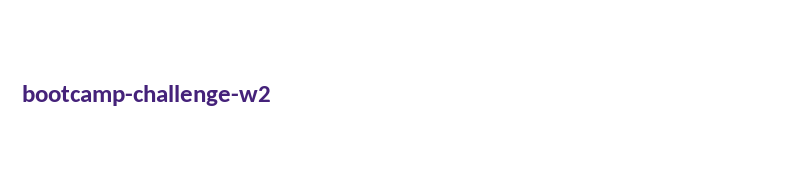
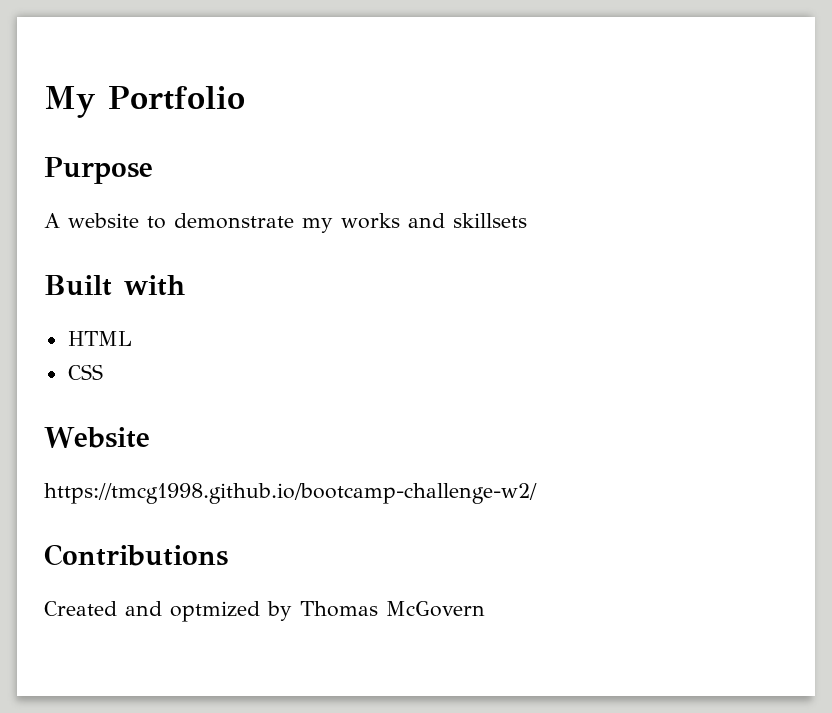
- bootcamp-challenge-w2
+ My Portfolio
+ Purpose
+ A website to demonstrate my works and skillsets
+ Built with
+ HTML
+ CSS
+ Website
+ https://tmcg1998.github.io/bootcamp-challenge-w2/
+ Contributions
+ Created and optmized by Thomas McGovern

